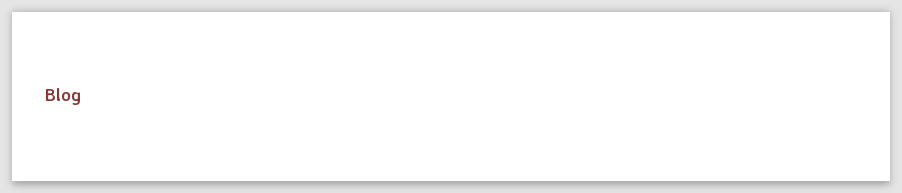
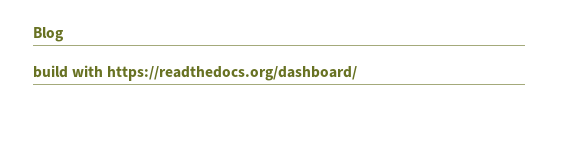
+ build with https://readthedocs.org/dashboard/

